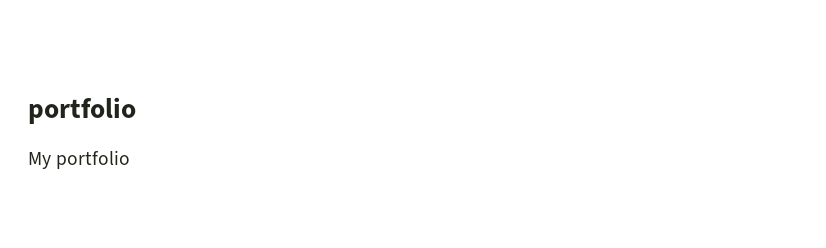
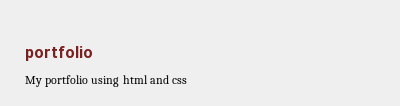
- My portfolio
+ My portfolio using html and css

